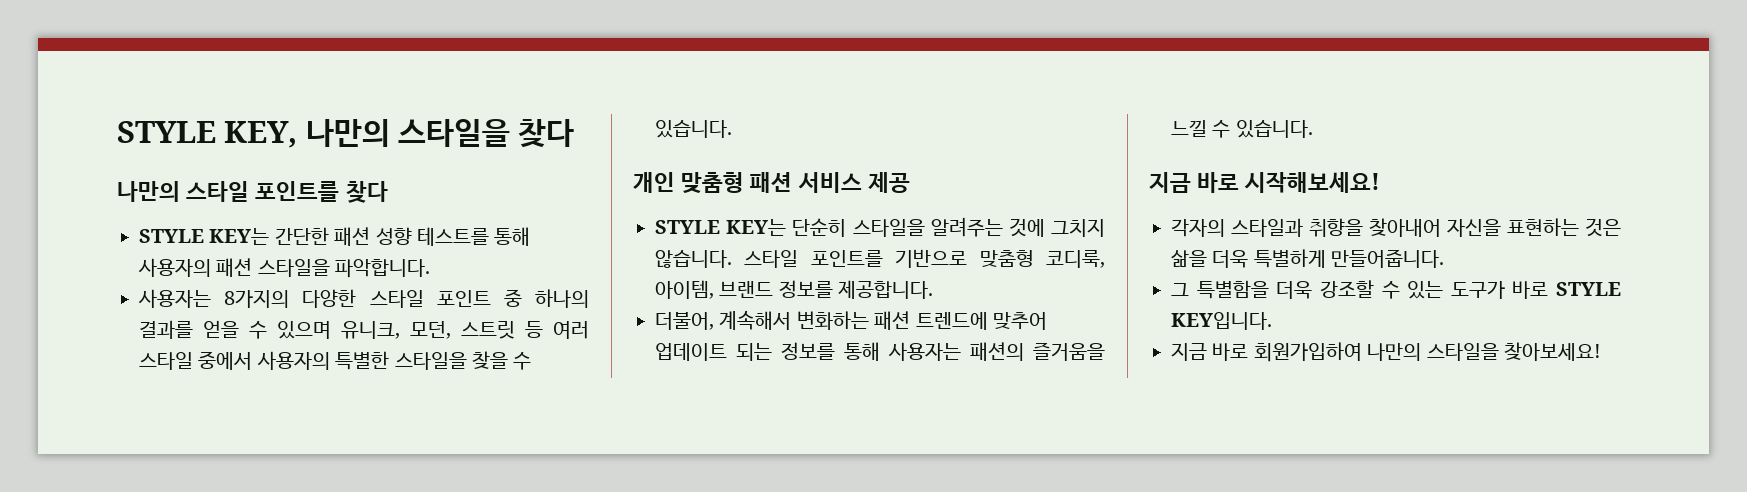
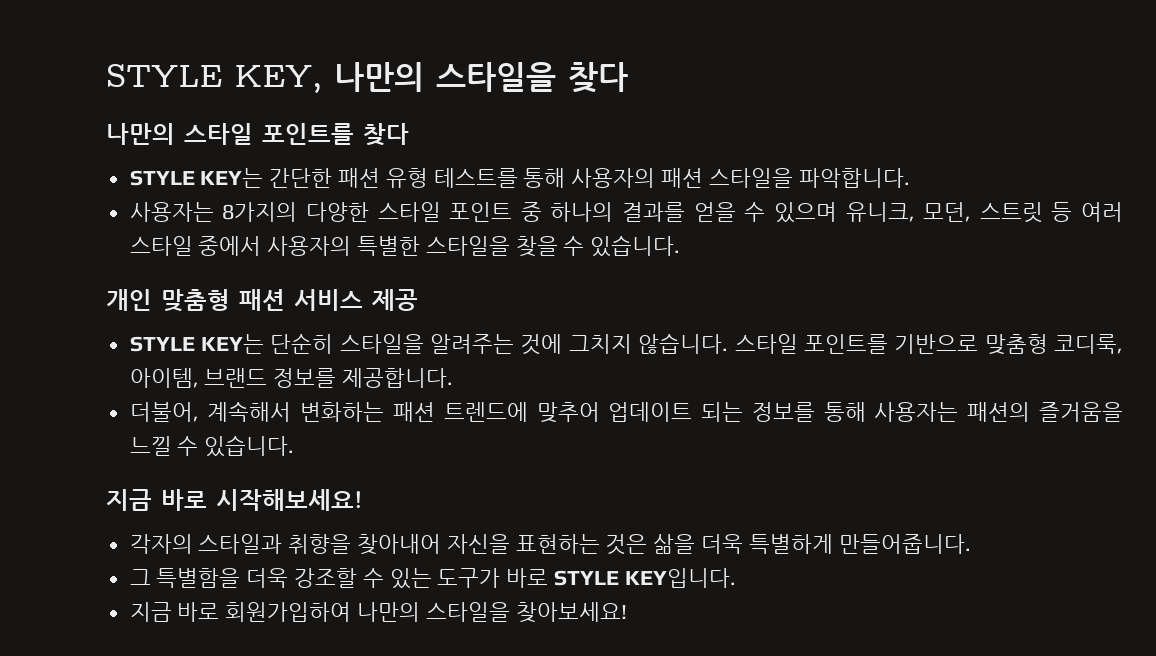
- STYLE KEY는 간단한 패션 성향 테스트를 통해 사용자의 패션 스타일을 파악합니다.
+ STYLE KEY는 간단한 패션 유형 테스트를 통해 사용자의 패션 스타일을 파악합니다.

